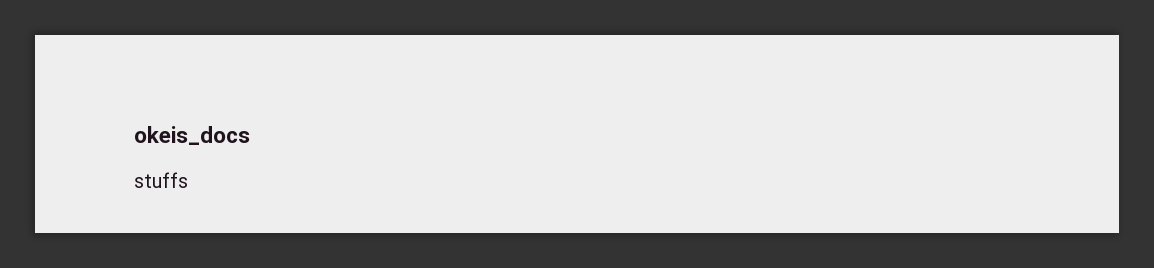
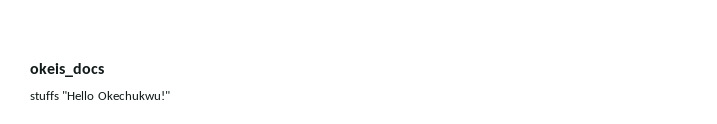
- stuffs
+ stuffs "Hello Okechukwu!"

